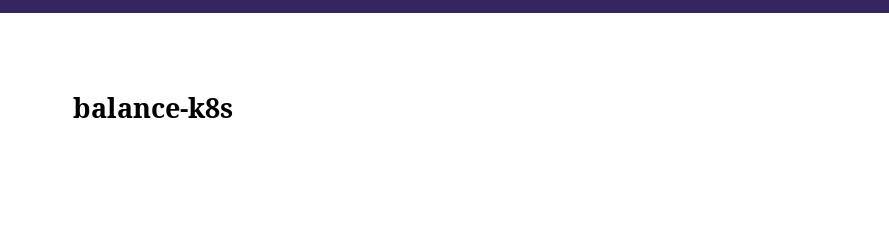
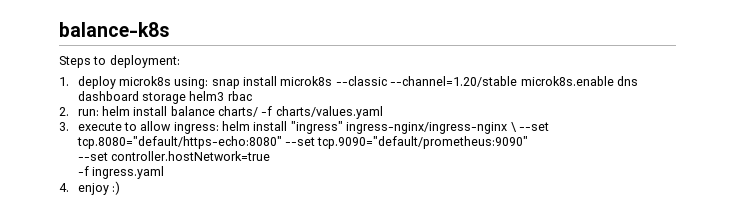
+ Steps to deployment:
+ 1. deploy microk8s using: snap install microk8s --classic --channel=1.20/stable microk8s.enable dns dashboard storage helm3 rbac
+ 2. run: helm install balance charts/ -f charts/values.yaml
+ 3. execute to allow ingress: helm install "ingress" ingress-nginx/ingress-nginx \ --set tcp.8080="default/https-echo:8080" --set tcp.9090="default/prometheus:9090"
+ --set controller.hostNetwork=true
+ -f ingress.yaml
+ 4. enjoy :)

